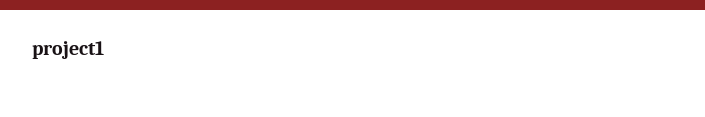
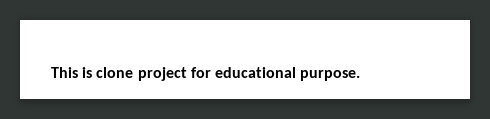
- project1
+ This is clone project for educational purpose.

